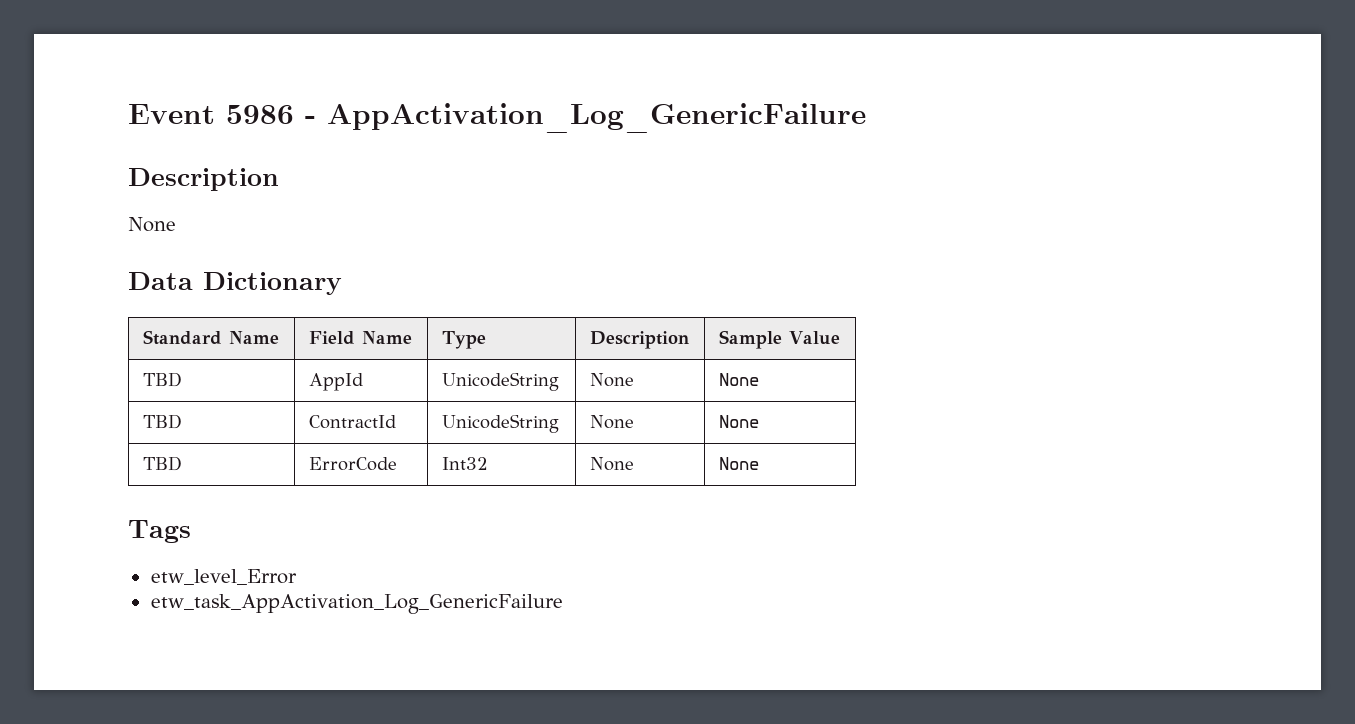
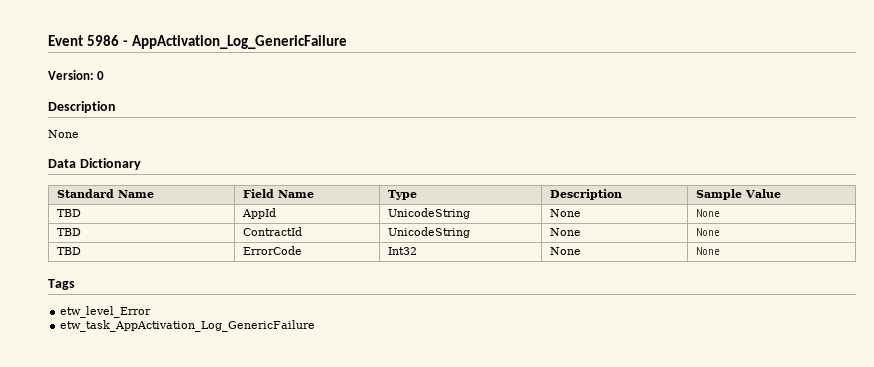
+ Version: 0

